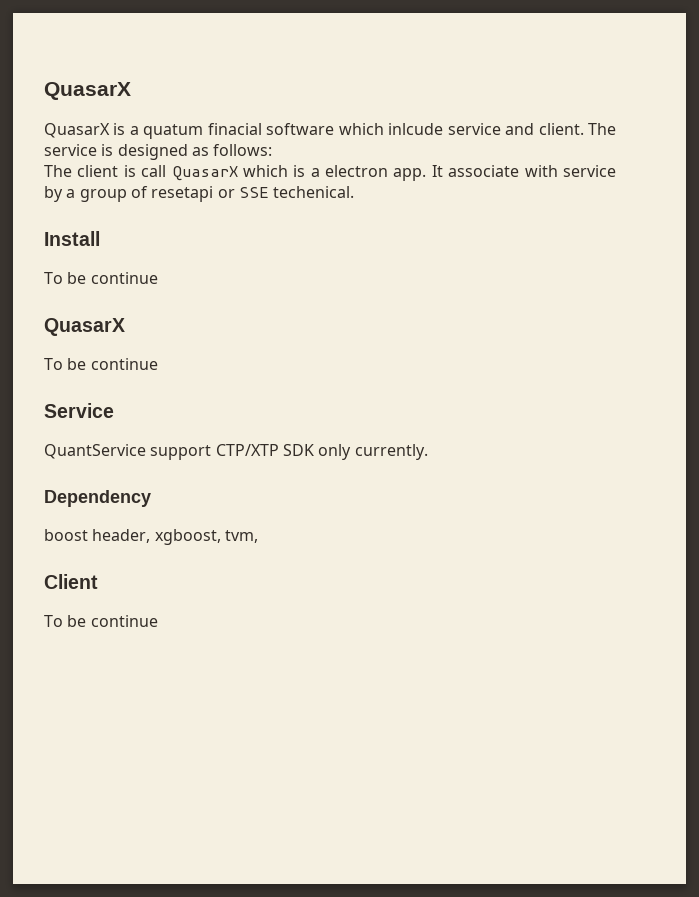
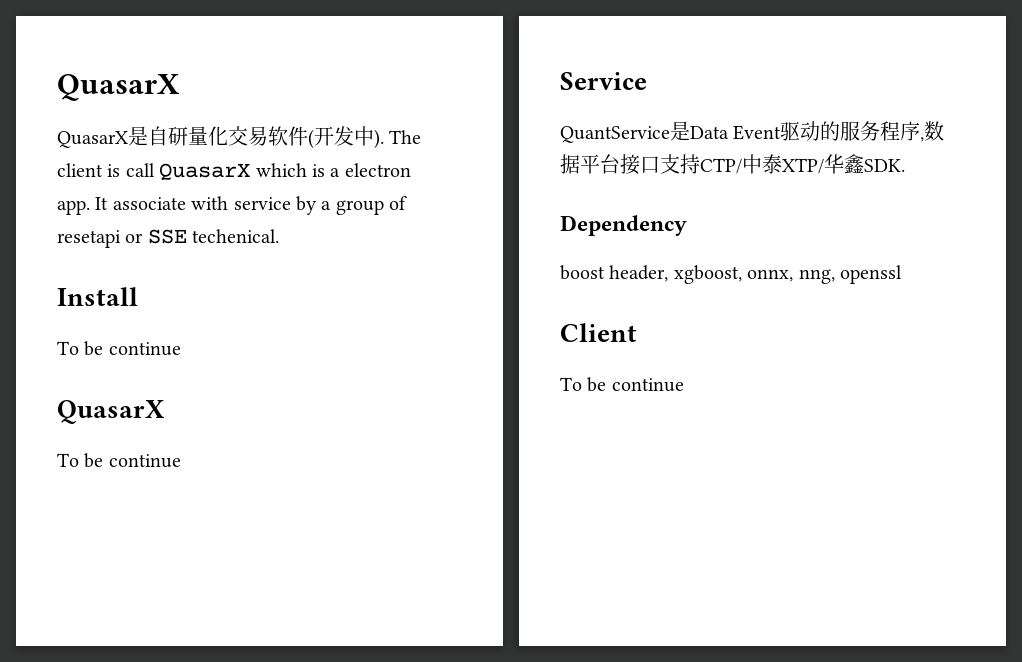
- QuasarX is a quatum finacial software which inlcude service and client. The service is designed as follows:
- The client is call QuasarX which is a electron app.
+ QuasarX是自研量化交易软件(开发中). The client is call QuasarX which is a electron app.
- QuantService support CTP/XTP SDK only currently.
+ QuantService是Data Event驱动的服务程序,数据平台接口支持CTP/中泰XTP/华鑫SDK.
- boost header, xgboost, tvm,
+ boost header, xgboost, onnx, nng, openssl

